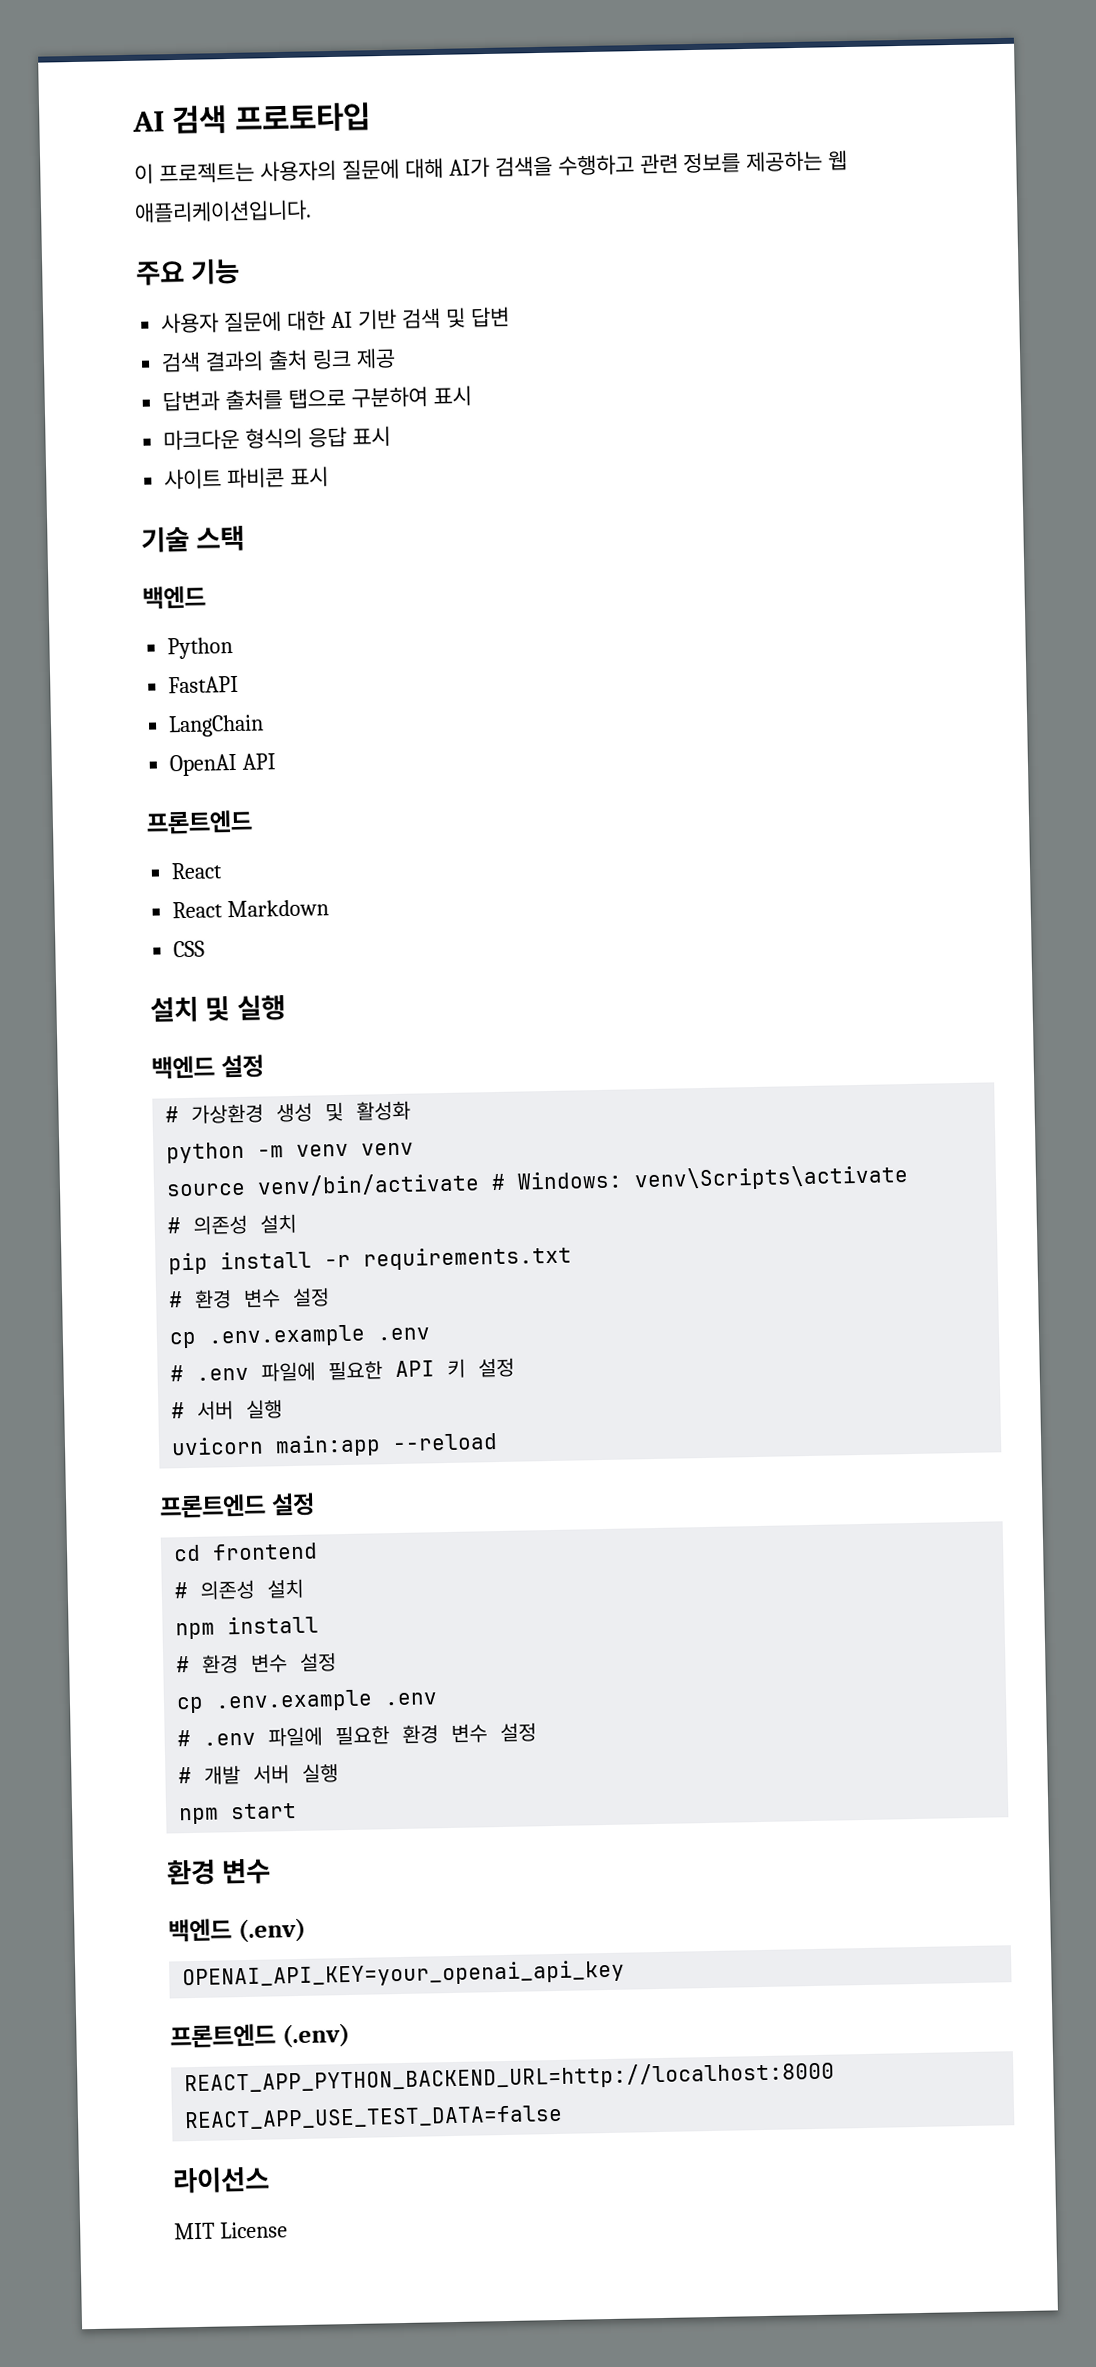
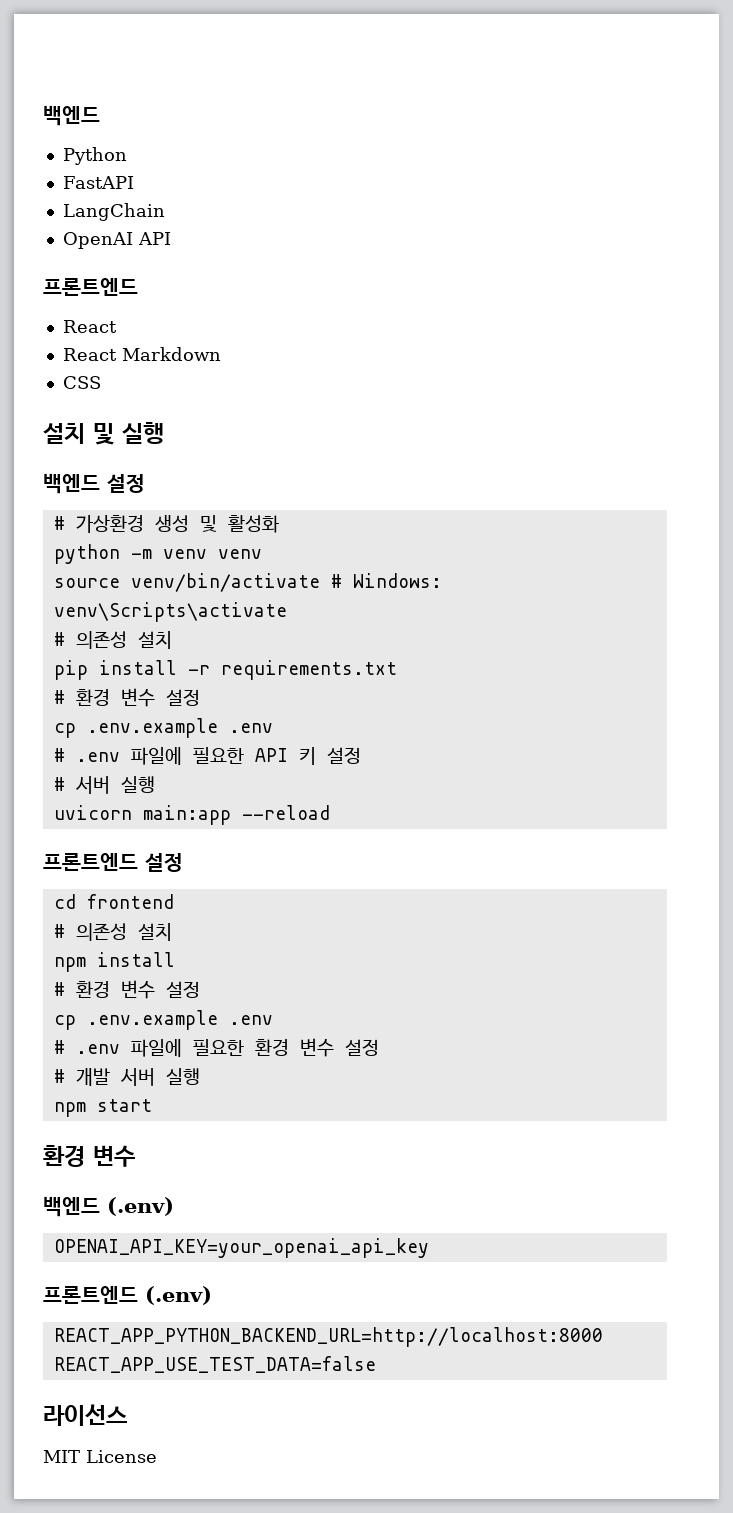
- AI 검색 프로토타입
- 이 프로젝트는 사용자의 질문에 대해 AI가 검색을 수행하고 관련 정보를 제공하는 웹 애플리케이션입니다.
- 주요 기능
- 사용자 질문에 대한 AI 기반 검색 및 답변
- 검색 결과의 출처 링크 제공
- 답변과 출처를 탭으로 구분하여 표시
- 마크다운 형식의 응답 표시
- 사이트 파비콘 표시
- 기술 스택

